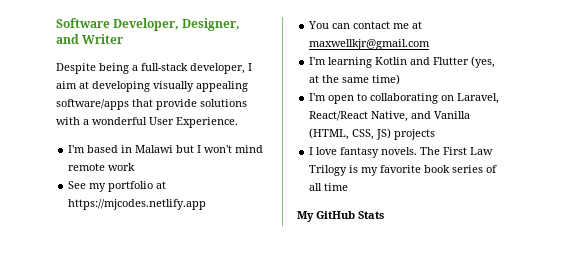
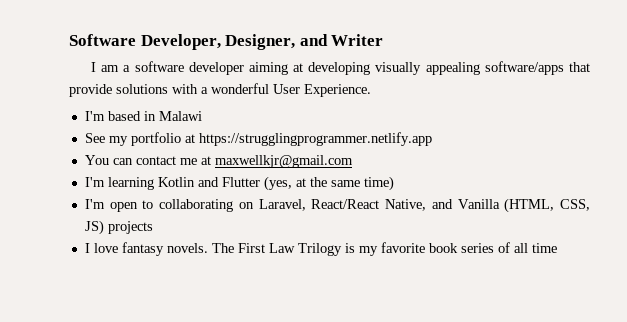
- Despite being a full-stack developer, I aim at developing visually appealing software/apps that provide solutions with a wonderful User Experience.
+ I am a software developer aiming at developing visually appealing software/apps that provide solutions with a wonderful User Experience.
- I'm based in Malawi but I won't mind remote work
+ I'm based in Malawi
- See my portfolio at https://mjcodes.netlify.app
+ See my portfolio at https://strugglingprogrammer.netlify.app
- My GitHub Stats

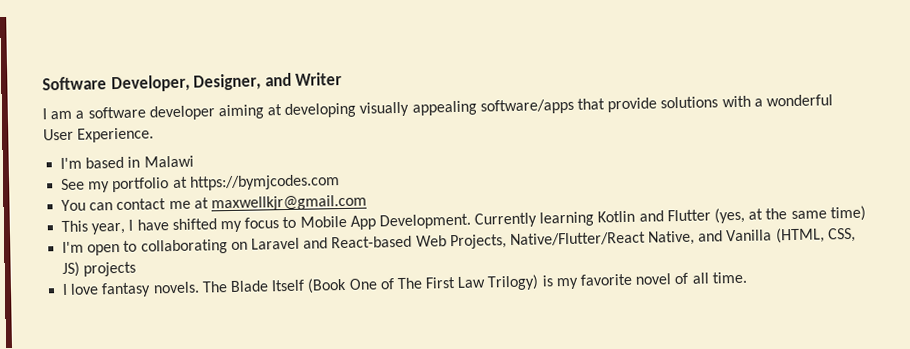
- See my portfolio at https://strugglingprogrammer.netlify.app
+ See my portfolio at https://bymjcodes.com
- I'm learning Kotlin and Flutter (yes, at the same time)
+ This year, I have shifted my focus to Mobile App Development. Currently learning Kotlin and Flutter (yes, at the same time)
- I'm open to collaborating on Laravel, React/React Native, and Vanilla (HTML, CSS, JS) projects
+ I'm open to collaborating on Laravel and React-based Web Projects, Native/Flutter/React Native, and Vanilla (HTML, CSS, JS) projects
- The First Law Trilogy is my favorite book series of all time
+ The Blade Itself (Book One of The First Law Trilogy) is my favorite novel of all time.

